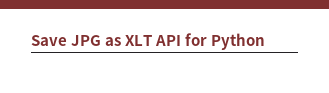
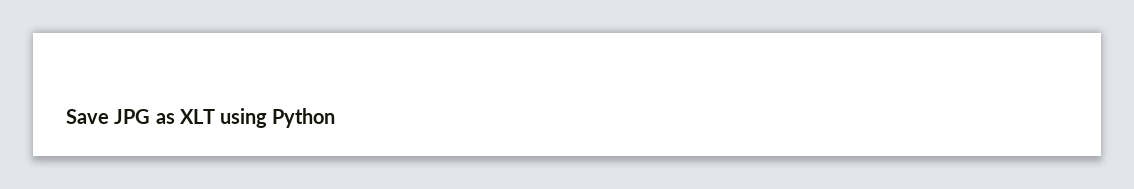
- Save JPG as XLT API for Python
+ Save JPG as XLT using Python

